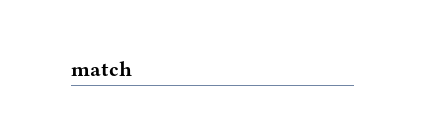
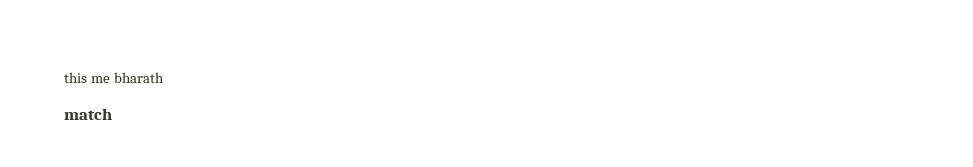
+ this me bharath

